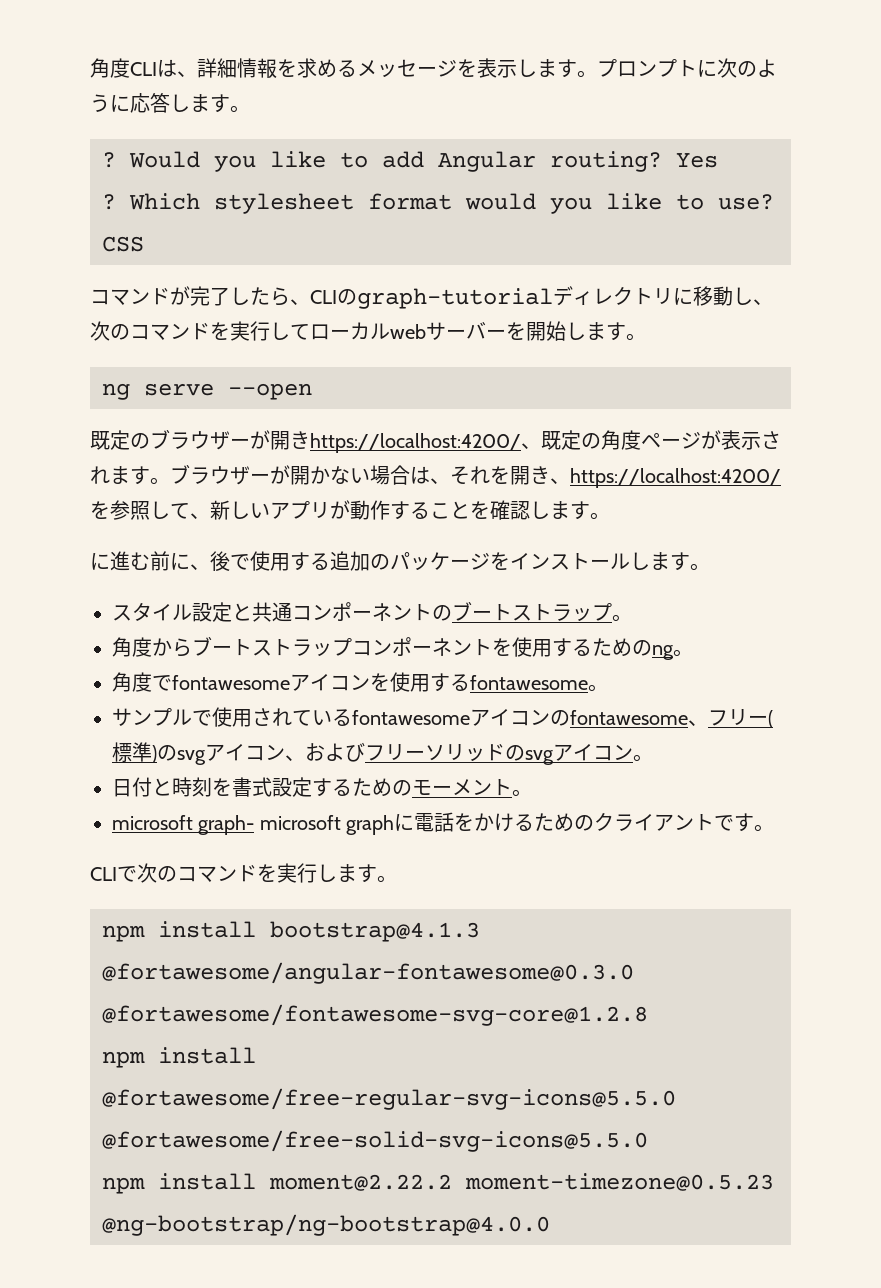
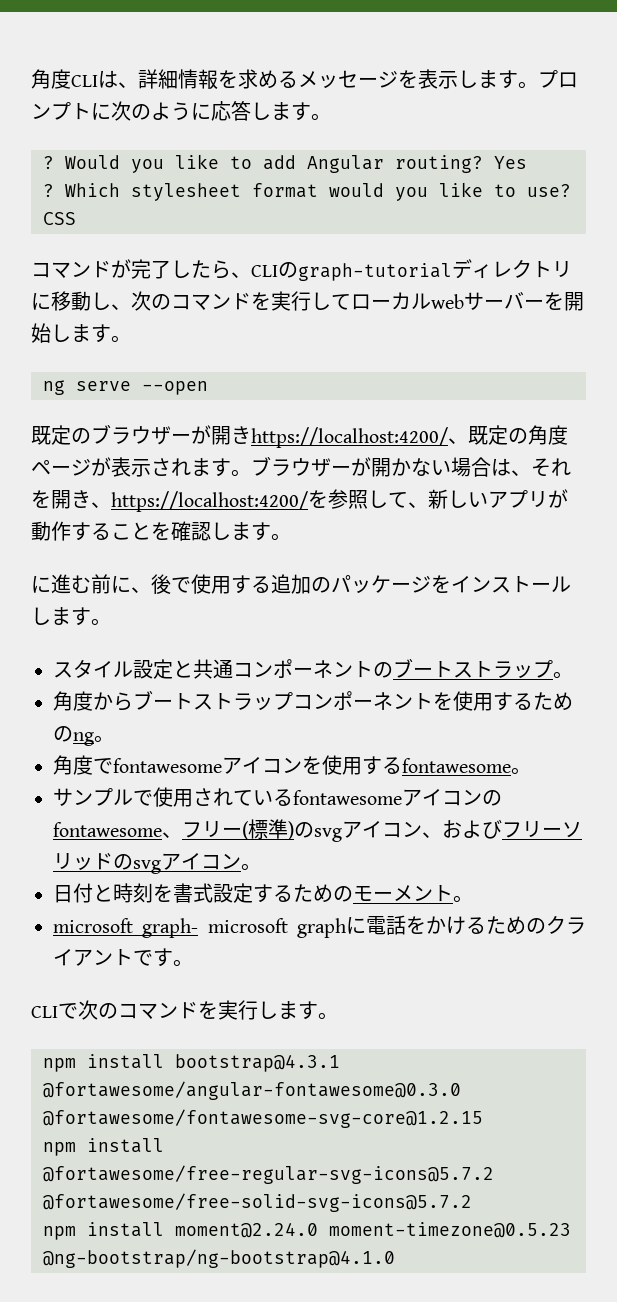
- npm install bootstrap@4.1.3 @fortawesome/angular-fontawesome@0.3.0 @fortawesome/fontawesome-svg-core@1.2.8
- npm install @fortawesome/free-regular-svg-icons@5.5.0 @fortawesome/free-solid-svg-icons@5.5.0
- npm install moment@2.22.2 moment-timezone@0.5.23 @ng-bootstrap/ng-bootstrap@4.0.0
+ npm install bootstrap@4.3.1 @fortawesome/angular-fontawesome@0.3.0 @fortawesome/fontawesome-svg-core@1.2.15
+ npm install @fortawesome/free-regular-svg-icons@5.7.2 @fortawesome/free-solid-svg-icons@5.7.2
+ npm install moment@2.24.0 moment-timezone@0.5.23 @ng-bootstrap/ng-bootstrap@4.1.0

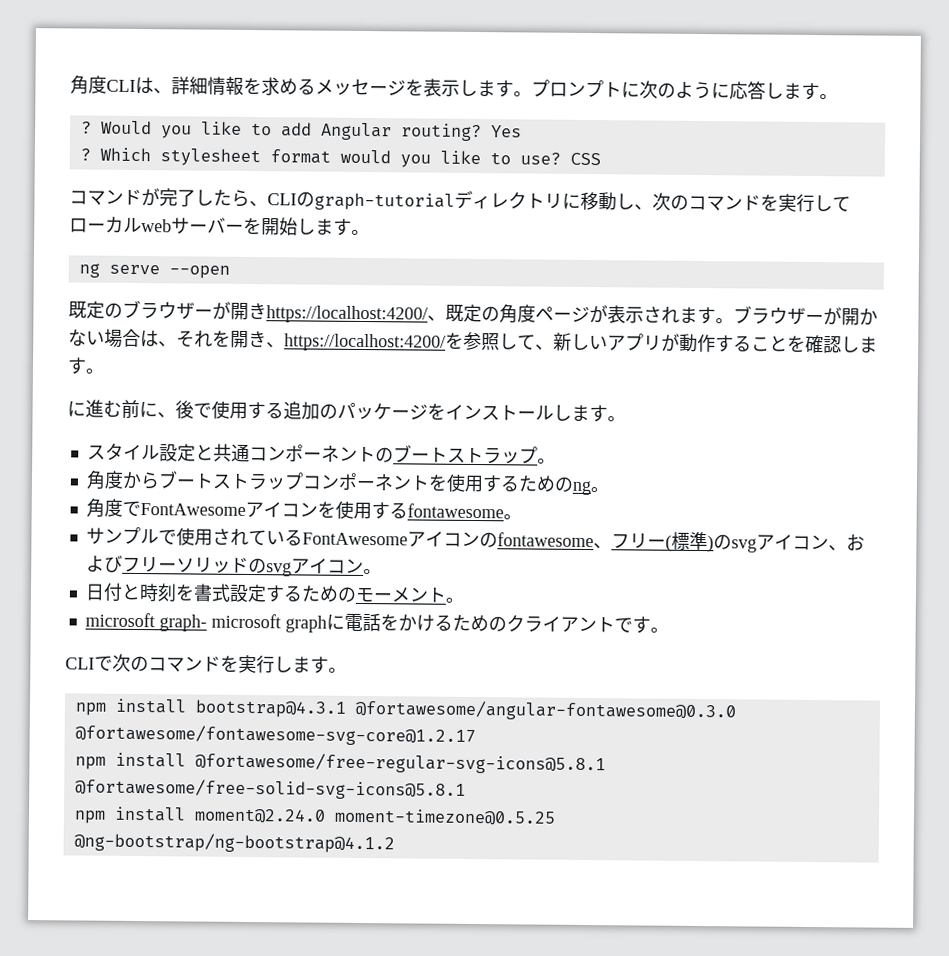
- 角度でfontawesomeアイコンを使用するfontawesome。
+ 角度でFontAwesomeアイコンを使用するfontawesome。
- サンプルで使用されているfontawesomeアイコンのfontawesome、フリー(標準)のsvgアイコン、およびフリーソリッドのsvgアイコン。
+ サンプルで使用されているFontAwesomeアイコンのfontawesome、フリー(標準)のsvgアイコン、およびフリーソリッドのsvgアイコン。
- npm install bootstrap@4.3.1 @fortawesome/angular-fontawesome@0.3.0 @fortawesome/fontawesome-svg-core@1.2.15
- npm install @fortawesome/free-regular-svg-icons@5.7.2 @fortawesome/free-solid-svg-icons@5.7.2
+ npm install bootstrap@4.3.1 @fortawesome/angular-fontawesome@0.3.0 @fortawesome/fontawesome-svg-core@1.2.17
+ npm install @fortawesome/free-regular-svg-icons@5.8.1 @fortawesome/free-solid-svg-icons@5.8.1
- npm install moment@2.24.0 moment-timezone@0.5.23 @ng-bootstrap/ng-bootstrap@4.1.0
+ npm install moment@2.24.0 moment-timezone@0.5.25 @ng-bootstrap/ng-bootstrap@4.1.2

